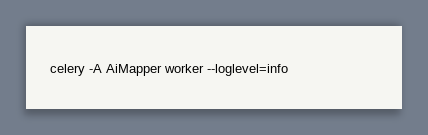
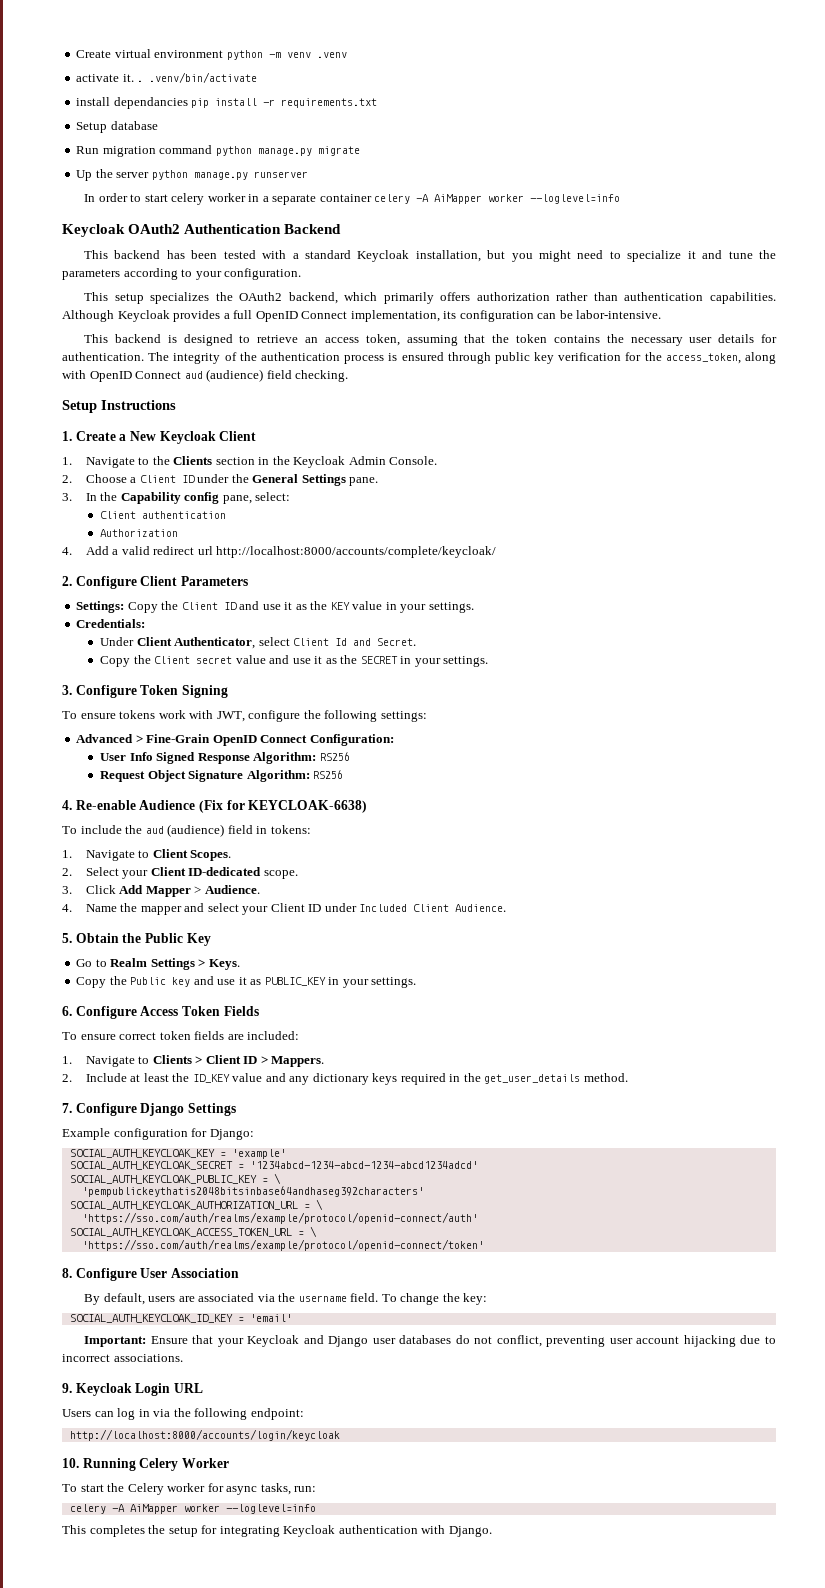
+ Create virtual environment python -m venv .venv
+ activate it. . .venv/bin/activate
+ install dependancies pip install -r requirements.txt
+ Setup database
+ Run migration command python manage.py migrate
+ Up the server python manage.py runserver
+ In order to start celery worker in a separate container celery -A AiMapper worker --loglevel=info
+ Keycloak OAuth2 Authentication Backend
+ This backend has been tested with a standard Keycloak installation, but you might need to specialize it and tune the parameters according to your configuration.
+ This setup specializes the OAuth2 backend, which primarily offers authorization rather than authentication capabilities. Although Keycloak provides a full OpenID Connect implementation, its configuration can be labor-intensive.
+ This backend is designed to retrieve an access token, assuming that the token contains the necessary user details for authentication. The integrity of the authentication process is ensured through public key verification for the access_token, along with OpenID Connect aud (audience) field checking.
+ Setup Instructions
+ 1. Create a New Keycloak Client
+ 1. Navigate to the Clients section in the Keycloak Admin Console.
+ 2. Choose a Client ID under the General Settings pane.
+ 3. In the Capability config pane, select:
+ Client authentication
+ Authorization
+ 4. Add a valid redirect url http://localhost:8000/accounts/complete/keycloak/
+ 2. Configure Client Parameters
+ Settings: Copy the Client ID and use it as the KEY value in your settings.
+ Credentials:
+ Under Client Authenticator, select Client Id and Secret.
+ Copy the Client secret value and use it as the SECRET in your settings.
+ 3. Configure Token Signing
+ To ensure tokens work with JWT, configure the following settings:
+ Advanced > Fine-Grain OpenID Connect Configuration:
+ User Info Signed Response Algorithm: RS256
+ Request Object Signature Algorithm: RS256
+ 4. Re-enable Audience (Fix for KEYCLOAK-6638)
+ To include the aud (audience) field in tokens:
+ 1. Navigate to Client Scopes.
+ 2. Select your Client ID-dedicated scope.
+ 3. Click Add Mapper > Audience.
+ 4. Name the mapper and select your Client ID under Included Client Audience.
+ 5. Obtain the Public Key
+ Go to Realm Settings > Keys.
+ Copy the Public key and use it as PUBLIC_KEY in your settings.
+ 6. Configure Access Token Fields
+ To ensure correct token fields are included:
+ 1. Navigate to Clients > Client ID > Mappers.
+ 2. Include at least the ID_KEY value and any dictionary keys required in the get_user_details method.
+ 7. Configure Django Settings
+ Example configuration for Django:
+ SOCIAL_AUTH_KEYCLOAK_KEY = 'example'
+ SOCIAL_AUTH_KEYCLOAK_SECRET = '1234abcd-1234-abcd-1234-abcd1234adcd'
+ SOCIAL_AUTH_KEYCLOAK_PUBLIC_KEY = \
+ 'pempublickeythatis2048bitsinbase64andhaseg392characters'
+ SOCIAL_AUTH_KEYCLOAK_AUTHORIZATION_URL = \
+ 'https://sso.com/auth/realms/example/protocol/openid-connect/auth'
+ SOCIAL_AUTH_KEYCLOAK_ACCESS_TOKEN_URL = \
+ 'https://sso.com/auth/realms/example/protocol/openid-connect/token'
+ 8. Configure User Association
+ By default, users are associated via the username field. To change the key:
+ SOCIAL_AUTH_KEYCLOAK_ID_KEY = 'email'
+ Important: Ensure that your Keycloak and Django user databases do not conflict, preventing user account hijacking due to incorrect associations.
+ 9. Keycloak Login URL
+ Users can log in via the following endpoint:
+ http://localhost:8000/accounts/login/keycloak
+ 10. Running Celery Worker
+ To start the Celery worker for async tasks, run:
  celery -A AiMapper worker --loglevel=info
+ This completes the setup for integrating Keycloak authentication with Django.

